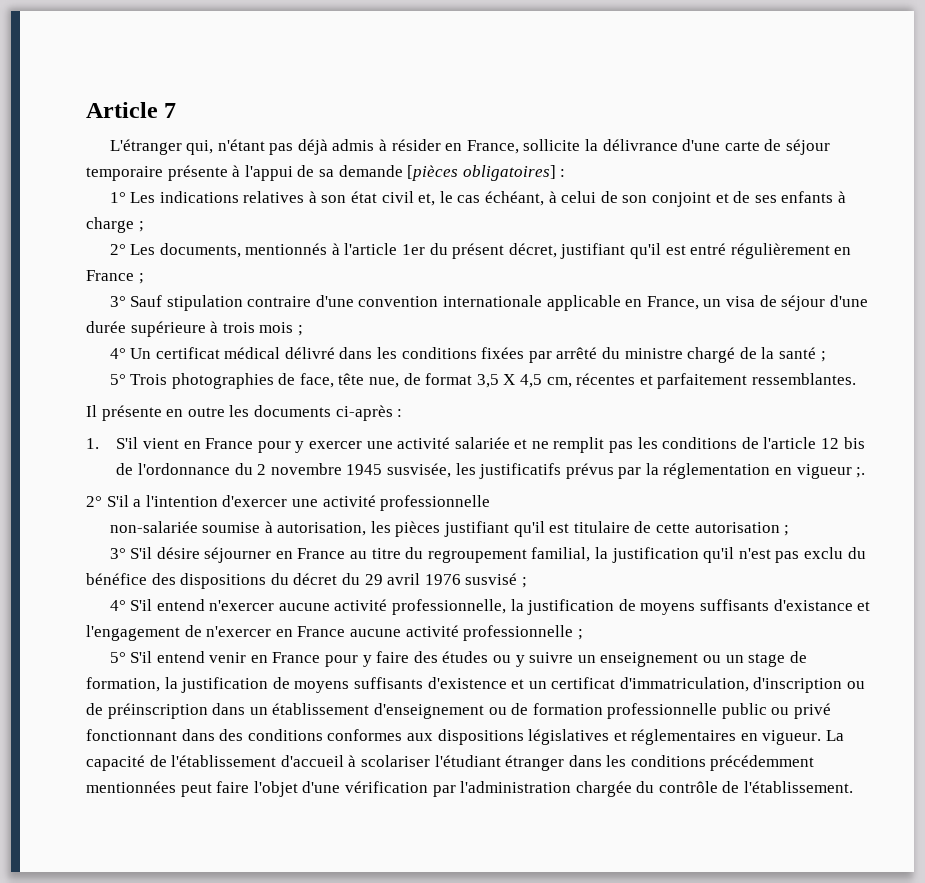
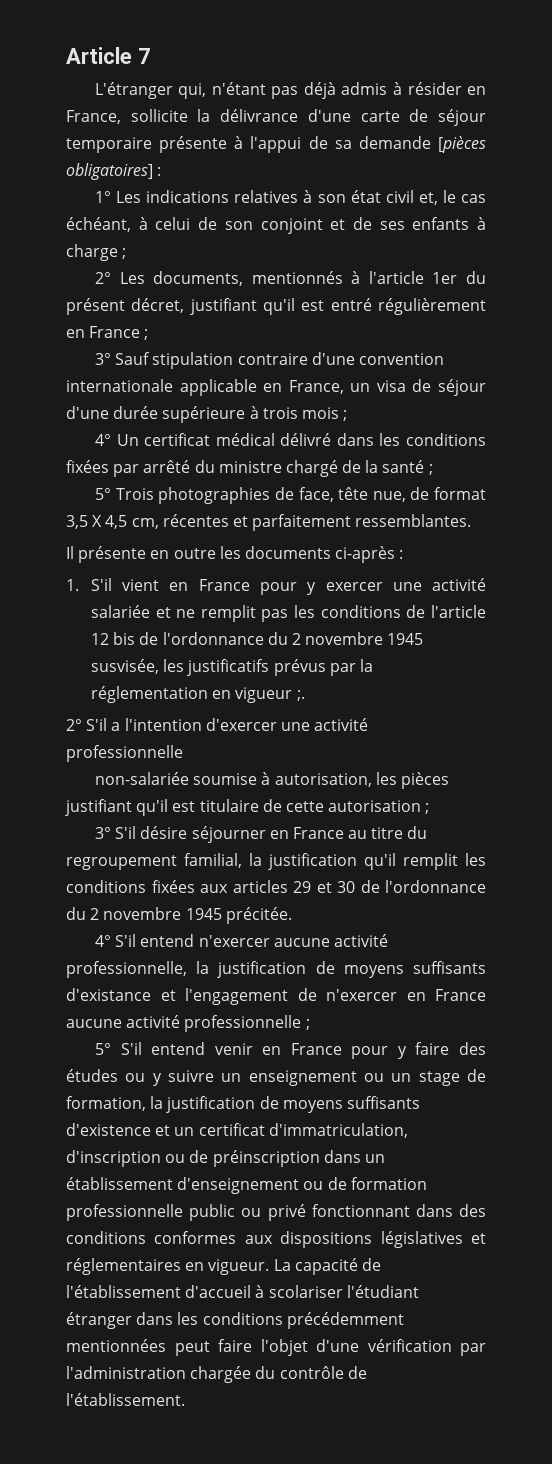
- 3° S'il désire séjourner en France au titre du regroupement familial, la justification qu'il n'est pas exclu du bénéfice des dispositions du décret du 29 avril 1976 susvisé ;
+ 3° S'il désire séjourner en France au titre du regroupement familial, la justification qu'il remplit les conditions fixées aux articles 29 et 30 de l'ordonnance du 2 novembre 1945 précitée.

